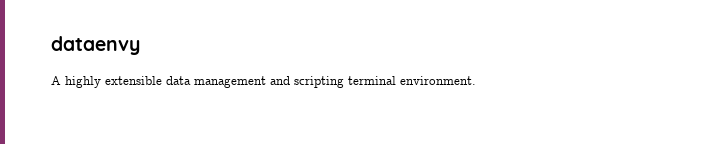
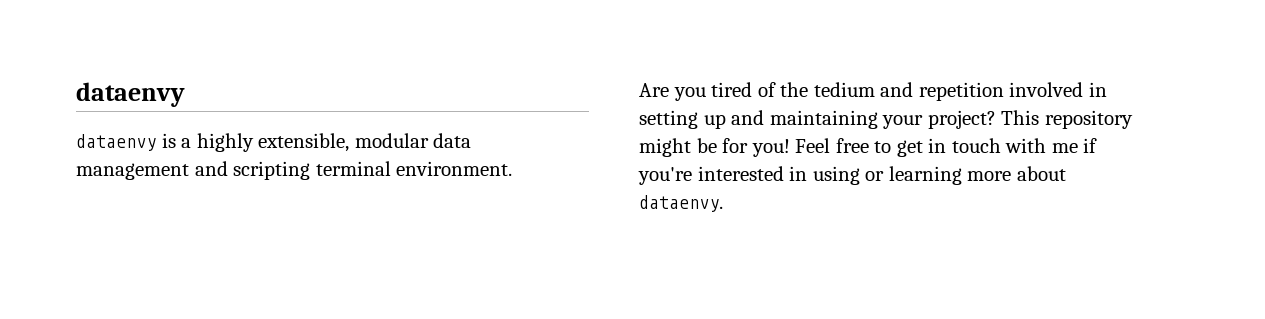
- A highly extensible data management and scripting terminal environment.
+ dataenvy is a highly extensible, modular data management and scripting terminal environment.
+ Are you tired of the tedium and repetition involved in setting up and maintaining your project? This repository might be for you! Feel free to get in touch with me if you're interested in using or learning more about dataenvy.

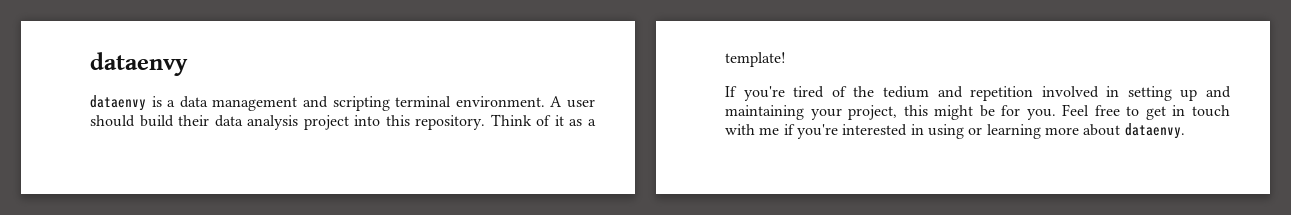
- dataenvy is a highly extensible, modular data management and scripting terminal environment.
- Are you tired of the tedium and repetition involved in setting up and maintaining your project? This repository might be for you!
+ dataenvy is a data management and scripting terminal environment. A user should build their data analysis project into this repository. Think of it as a template!
+ If you're tired of the tedium and repetition involved in setting up and maintaining your project, this might be for you.

